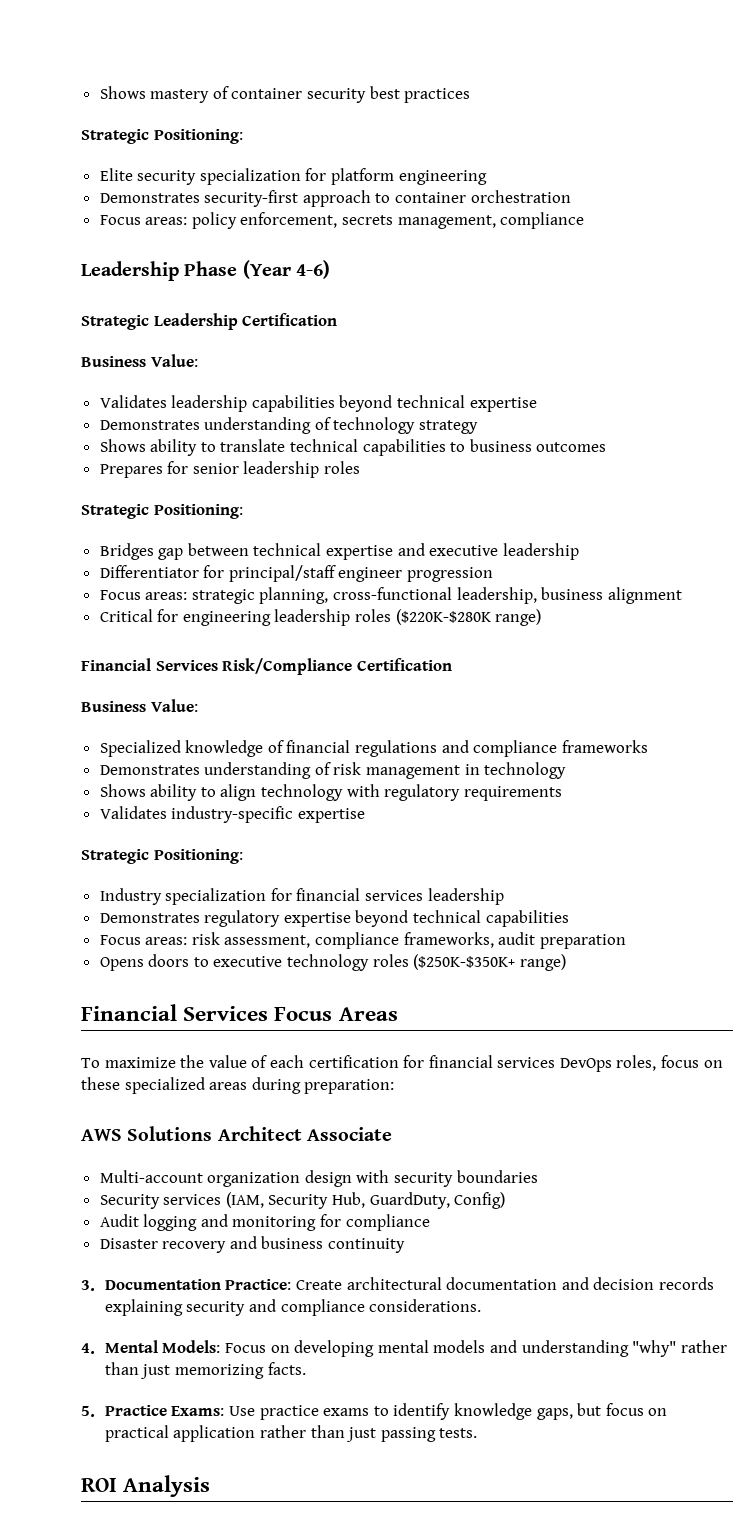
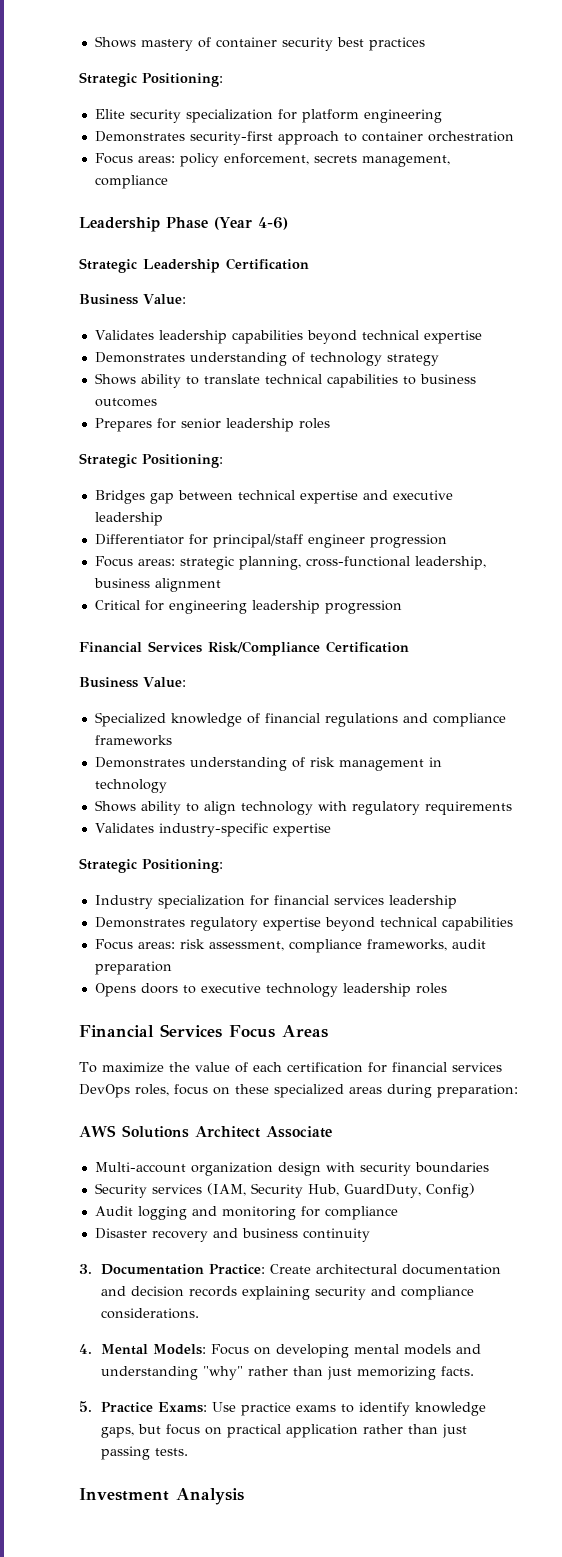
- Critical for engineering leadership roles ($220K-$280K range)
+ Critical for engineering leadership progression
- Opens doors to executive technology roles ($250K-$350K+ range)
+ Opens doors to executive technology leadership roles
- ROI Analysis
+ Investment Analysis

